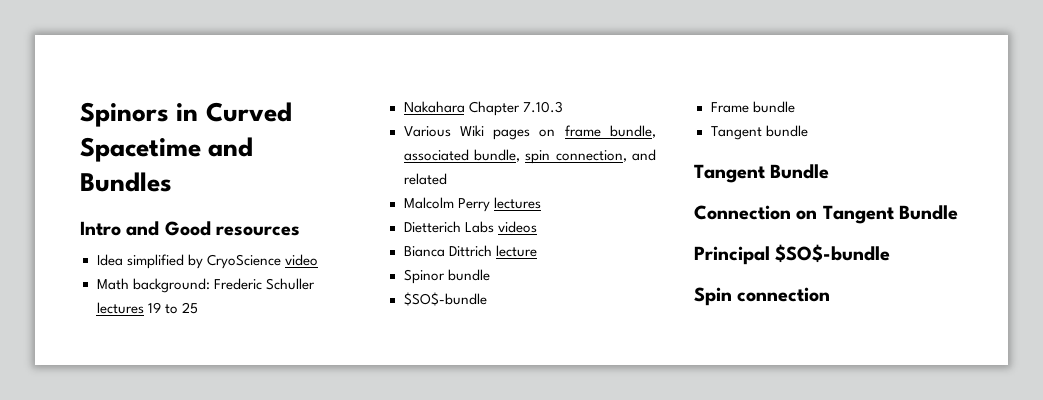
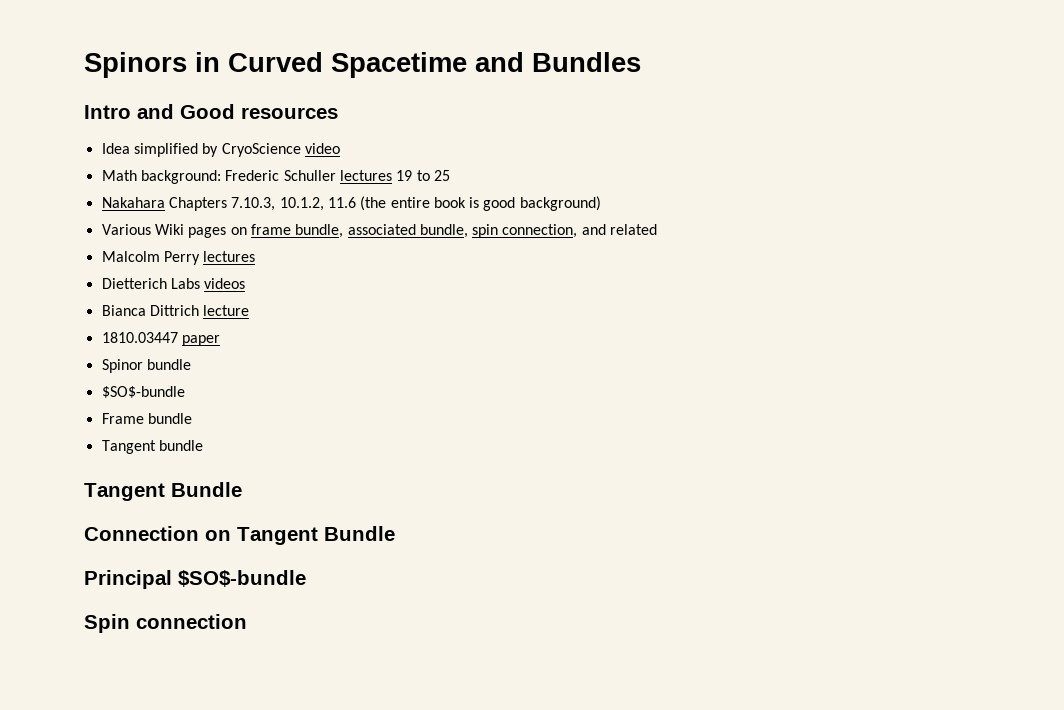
- Nakahara Chapter 7.10.3
+ Nakahara Chapters 7.10.3, 10.1.2, 11.6 (the entire book is good background)
+ 1810.03447 paper

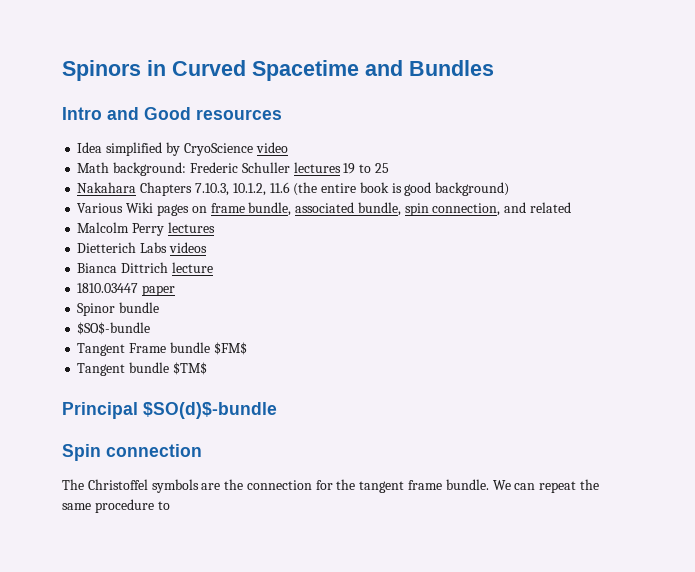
- Frame bundle
+ Tangent Frame bundle $FM$
- Tangent bundle
- Tangent Bundle
- Connection on Tangent Bundle
+ Tangent bundle $TM$
- Principal $SO$-bundle
+ Principal $SO(d)$-bundle
+ The Christoffel symbols are the connection for the tangent frame bundle. We can repeat the same procedure to

